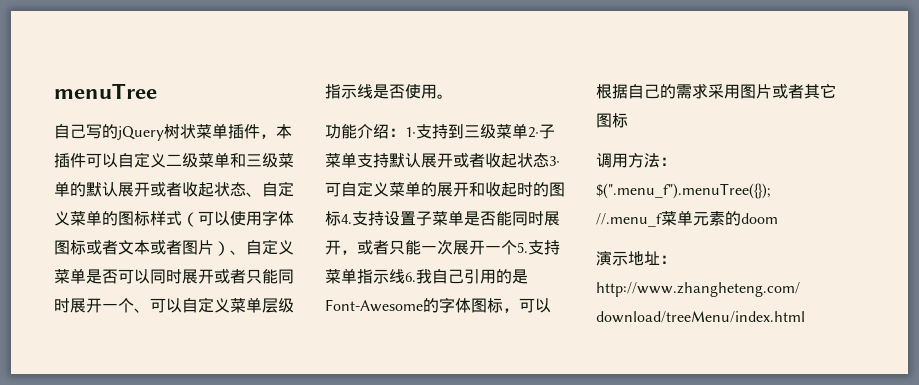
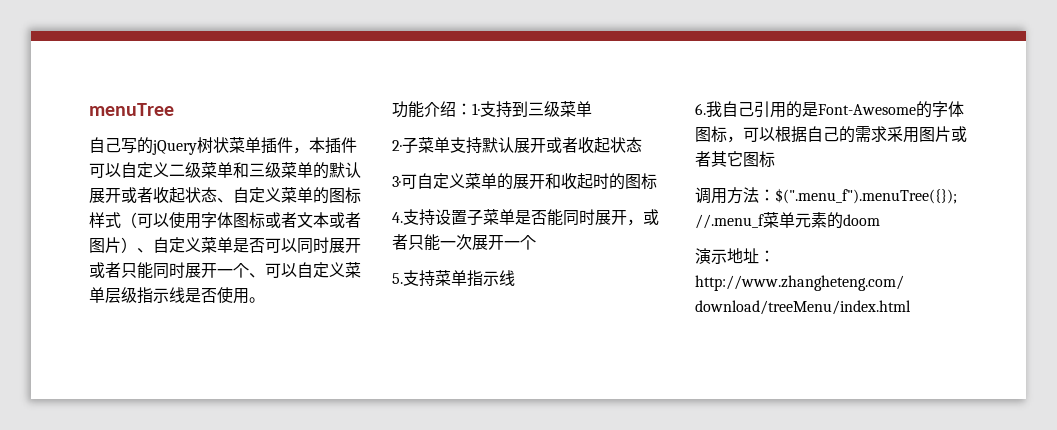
- 1·支持到三级菜单2·子菜单支持默认展开或者收起状态3·可自定义菜单的展开和收起时的图标4.支持设置子菜单是否能同时展开，或者只能一次展开一个5.支持菜单指示线6.我自己引用的是Font-Awesome的字体图标，可以根据自己的需求采用图片或者其它图标
+ 1·支持到三级菜单
+ 2·子菜单支持默认展开或者收起状态
+ 3·可自定义菜单的展开和收起时的图标
+ 4.支持设置子菜单是否能同时展开，或者只能一次展开一个
+ 5.支持菜单指示线
+ 6.我自己引用的是Font-Awesome的字体图标，可以根据自己的需求采用图片或者其它图标

